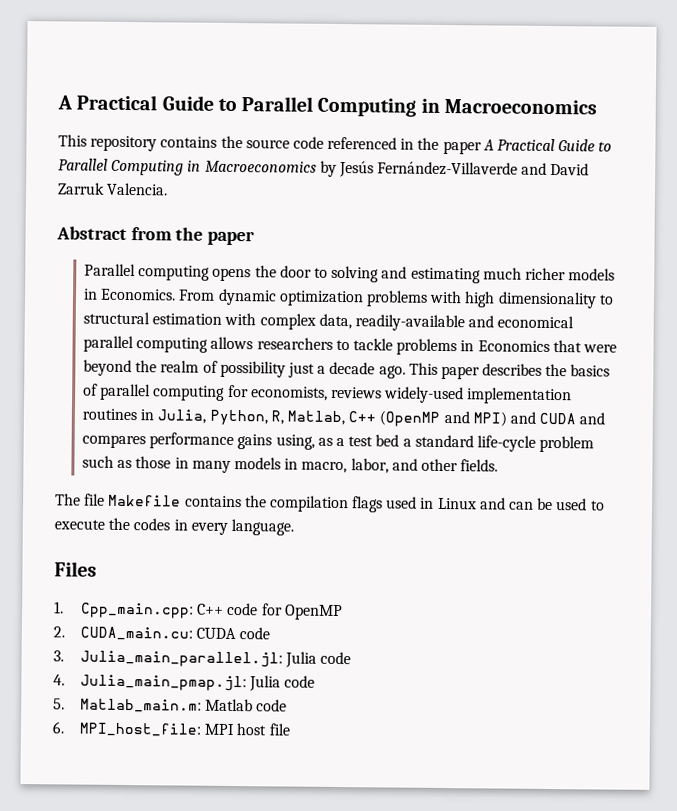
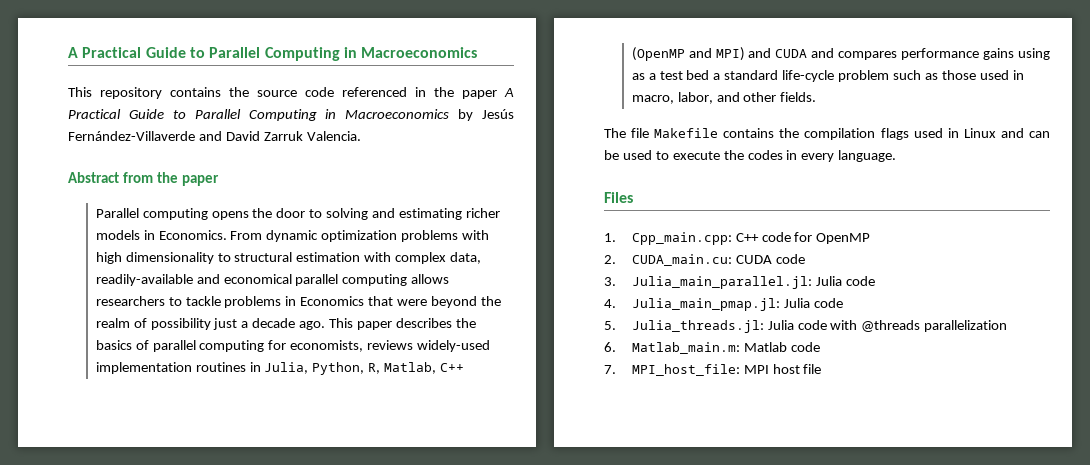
- Parallel computing opens the door to solving and estimating much richer models in Economics.
+ Parallel computing opens the door to solving and estimating richer models in Economics.
- This paper describes the basics of parallel computing for economists, reviews widely-used implementation routines in Julia, Python, R, Matlab, C++ (OpenMP and MPI) and CUDA and compares performance gains using, as a test bed a standard life-cycle problem such as those in many models in macro, labor, and other fields.
+ This paper describes the basics of parallel computing for economists, reviews widely-used implementation routines in Julia, Python, R, Matlab, C++ (OpenMP and MPI) and CUDA and compares performance gains using as a test bed a standard life-cycle problem such as those used in macro, labor, and other fields.
- 5. Matlab_main.m: Matlab code
+ 5. Julia_threads.jl: Julia code with @threads parallelization
+ 6. Matlab_main.m: Matlab code
- 6. MPI_host_file: MPI host file
+ 7. MPI_host_file: MPI host file

